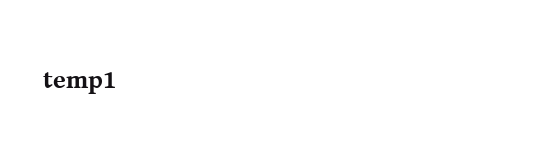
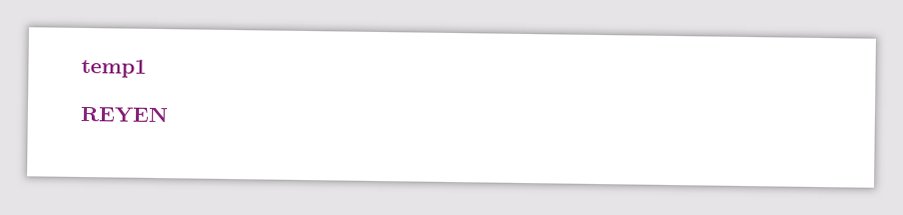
+ REYEN

